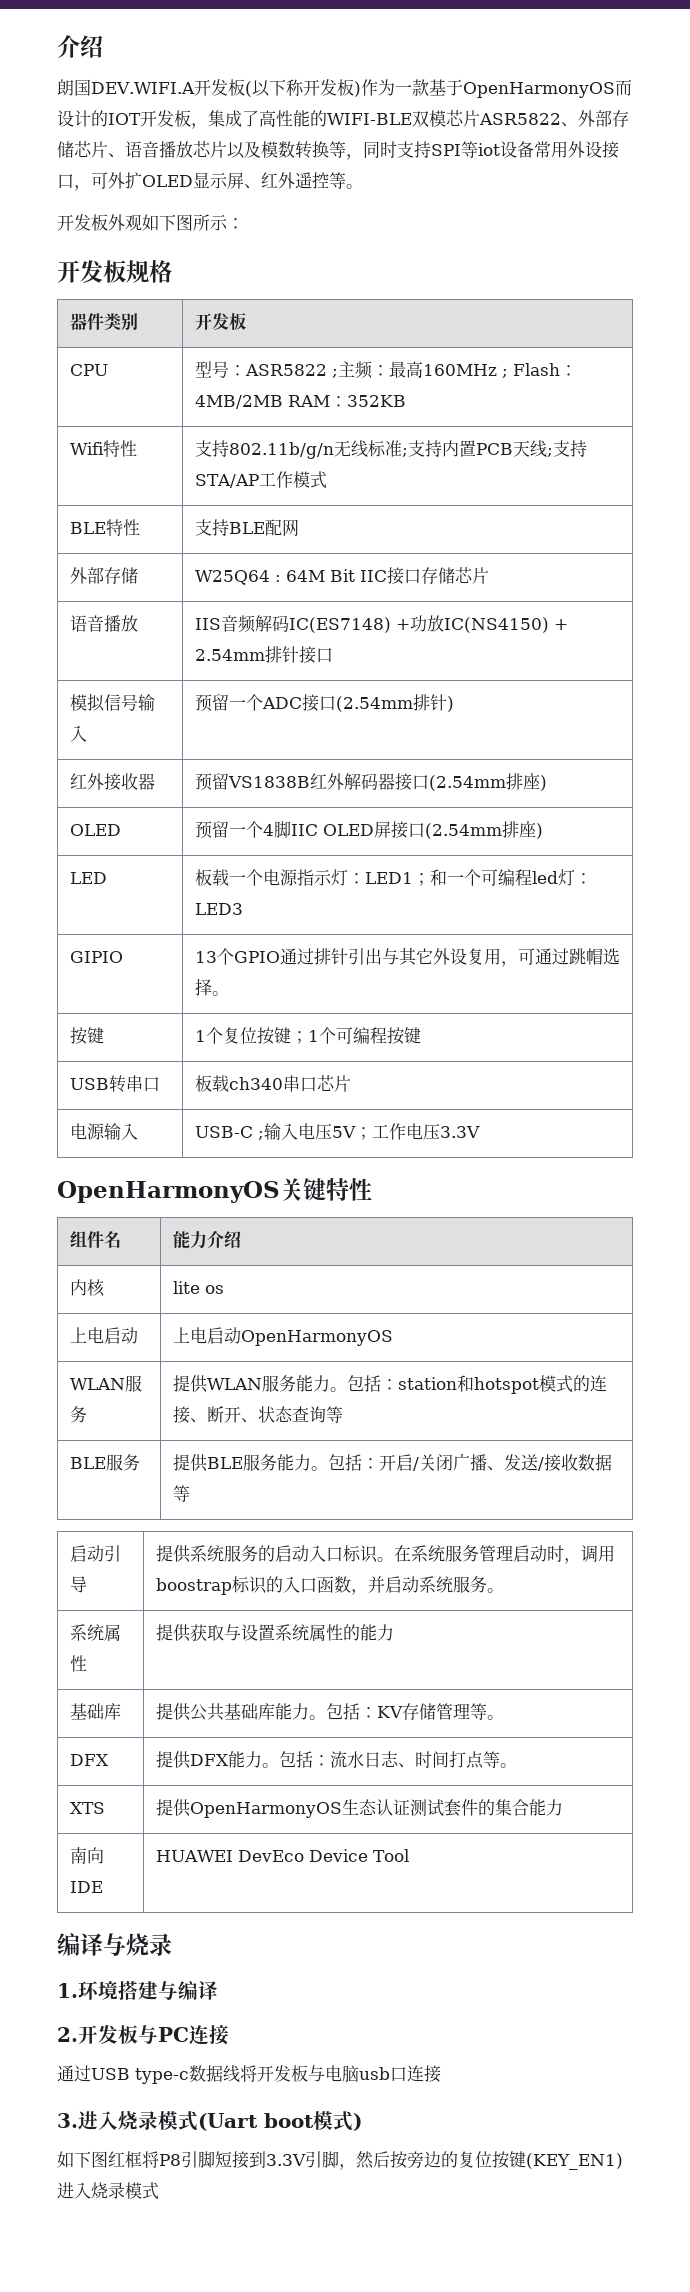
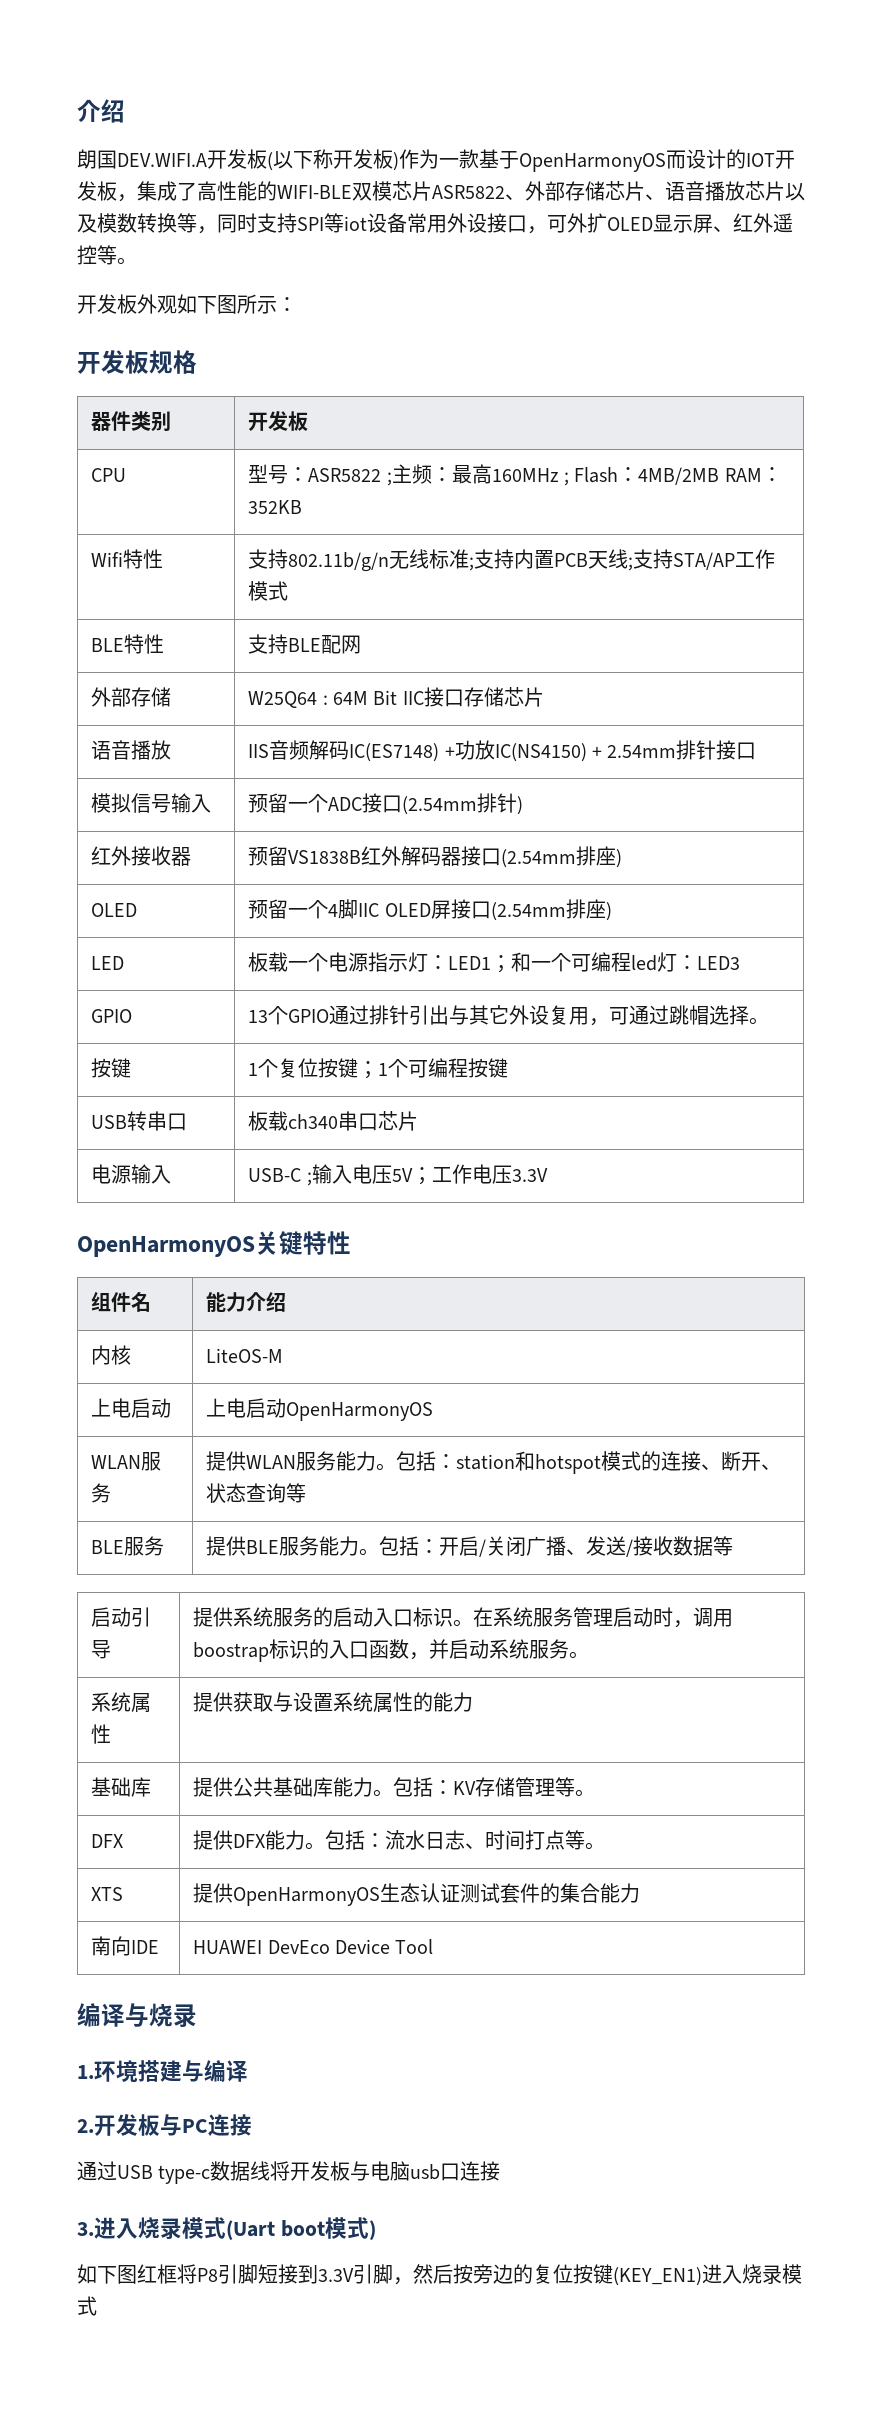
- GIPIO | 13个GPIO通过排针引出与其它外设复用，可通过跳帽选择。
+ GPIO | 13个GPIO通过排针引出与其它外设复用，可通过跳帽选择。
- 内核 | lite os
+ 内核 | LiteOS-M

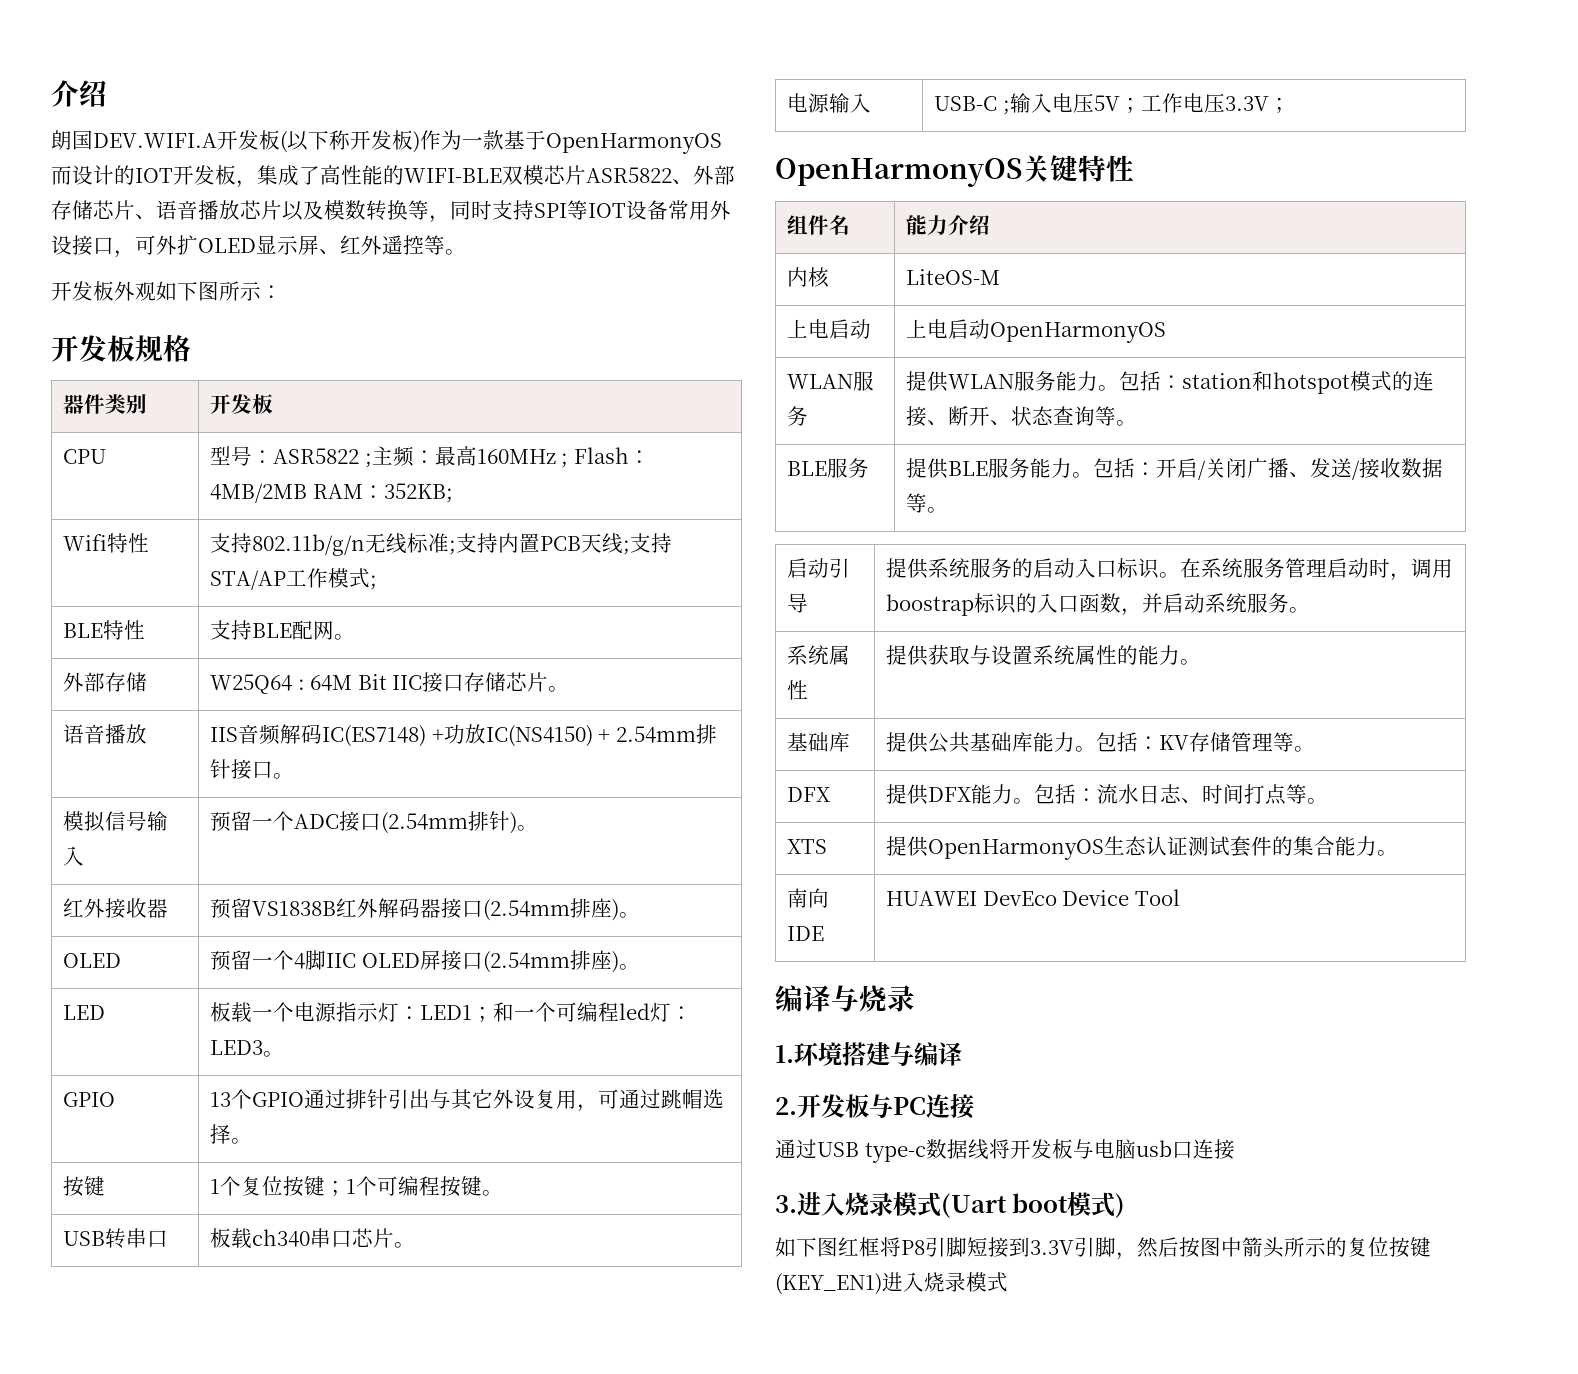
- 朗国DEV.WIFI.A开发板(以下称开发板)作为一款基于OpenHarmonyOS而设计的IOT开发板，集成了高性能的WIFI-BLE双模芯片ASR5822、外部存储芯片、语音播放芯片以及模数转换等，同时支持SPI等iot设备常用外设接口，可外扩OLED显示屏、红外遥控等。
+ 朗国DEV.WIFI.A开发板(以下称开发板)作为一款基于OpenHarmonyOS而设计的IOT开发板，集成了高性能的WIFI-BLE双模芯片ASR5822、外部存储芯片、语音播放芯片以及模数转换等，同时支持SPI等IOT设备常用外设接口，可外扩OLED显示屏、红外遥控等。
- CPU | 型号：ASR5822 ;主频：最高160MHz ; Flash：4MB/2MB RAM：352KB
+ CPU | 型号：ASR5822 ;主频：最高160MHz ; Flash：4MB/2MB RAM：352KB;
- Wifi特性 | 支持802.11b/g/n无线标准;支持内置PCB天线;支持STA/AP工作模式
+ Wifi特性 | 支持802.11b/g/n无线标准;支持内置PCB天线;支持STA/AP工作模式;
- BLE特性 | 支持BLE配网
+ BLE特性 | 支持BLE配网。
- 外部存储 | W25Q64 : 64M Bit IIC接口存储芯片
+ 外部存储 | W25Q64 : 64M Bit IIC接口存储芯片。
- 语音播放 | IIS音频解码IC(ES7148) +功放IC(NS4150) + 2.54mm排针接口
+ 语音播放 | IIS音频解码IC(ES7148) +功放IC(NS4150) + 2.54mm排针接口。
- 模拟信号输入 | 预留一个ADC接口(2.54mm排针)
+ 模拟信号输入 | 预留一个ADC接口(2.54mm排针)。
- 红外接收器 | 预留VS1838B红外解码器接口(2.54mm排座)
+ 红外接收器 | 预留VS1838B红外解码器接口(2.54mm排座)。
- OLED | 预留一个4脚IIC OLED屏接口(2.54mm排座)
+ OLED | 预留一个4脚IIC OLED屏接口(2.54mm排座)。
- LED | 板载一个电源指示灯：LED1；和一个可编程led灯：LED3
+ LED | 板载一个电源指示灯：LED1；和一个可编程led灯：LED3。
- 按键 | 1个复位按键；1个可编程按键
+ 按键 | 1个复位按键；1个可编程按键。
- USB转串口 | 板载ch340串口芯片
+ USB转串口 | 板载ch340串口芯片。
- 电源输入 | USB-C ;输入电压5V；工作电压3.3V
+ 电源输入 | USB-C ;输入电压5V；工作电压3.3V；
- WLAN服务 | 提供WLAN服务能力。包括：station和hotspot模式的连接、断开、状态查询等
+ WLAN服务 | 提供WLAN服务能力。包括：station和hotspot模式的连接、断开、状态查询等。
- BLE服务 | 提供BLE服务能力。包括：开启/关闭广播、发送/接收数据等
+ BLE服务 | 提供BLE服务能力。包括：开启/关闭广播、发送/接收数据等。
- 系统属性 | 提供获取与设置系统属性的能力
+ 系统属性 | 提供获取与设置系统属性的能力。
- XTS | 提供OpenHarmonyOS生态认证测试套件的集合能力
+ XTS | 提供OpenHarmonyOS生态认证测试套件的集合能力。
- 如下图红框将P8引脚短接到3.3V引脚，然后按旁边的复位按键(KEY_EN1)进入烧录模式
+ 如下图红框将P8引脚短接到3.3V引脚，然后按图中箭头所示的复位按键(KEY_EN1)进入烧录模式

